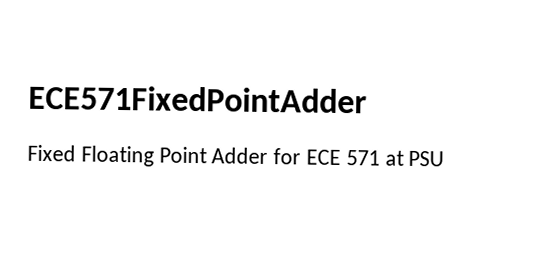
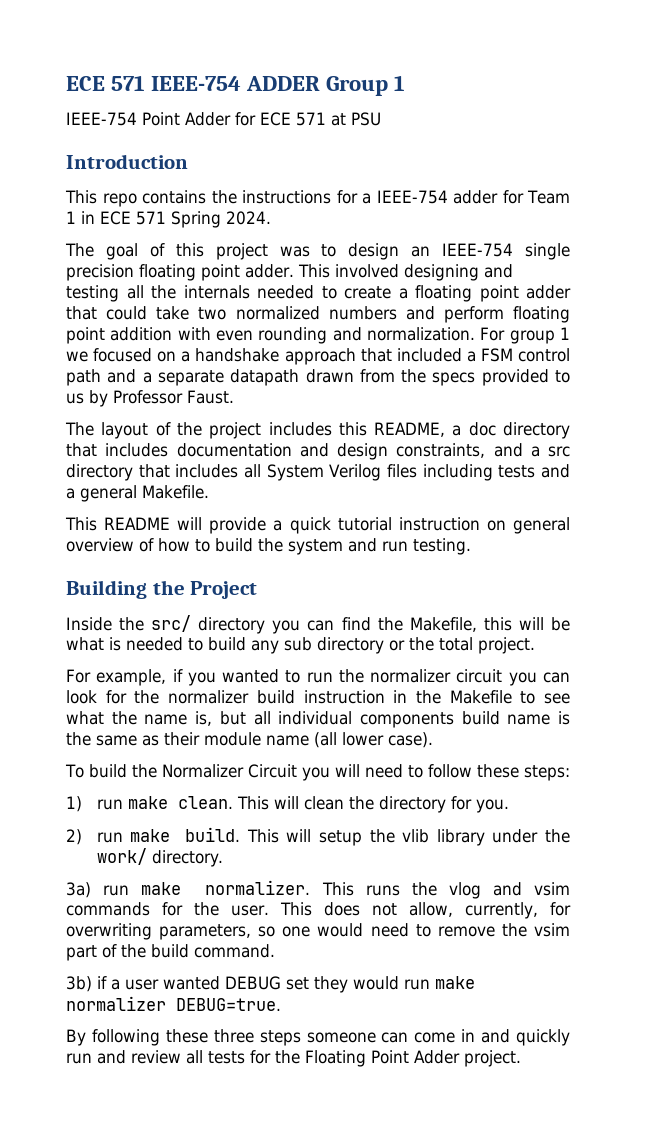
- ECE571FixedPointAdder
- Fixed Floating Point Adder for ECE 571 at PSU
+ ECE 571 IEEE-754 ADDER Group 1
+ IEEE-754 Point Adder for ECE 571 at PSU
+ Introduction
+ This repo contains the instructions for a IEEE-754 adder for Team 1 in ECE 571 Spring 2024.
+ The goal of this project was to design an IEEE-754 single precision floating point adder. This involved designing and testing all the internals needed to create a floating point adder that could take two normalized numbers and perform floating point addition with even rounding and normalization. For group 1 we focused on a handshake approach that included a FSM control path and a separate datapath drawn from the specs provided to us by Professor Faust.
+ The layout of the project includes this README, a doc directory that includes documentation and design constraints, and a src directory that includes all System Verilog files including tests and a general Makefile.
+ This README will provide a quick tutorial instruction on general overview of how to build the system and run testing.
+ Building the Project
+ Inside the src/ directory you can find the Makefile, this will be what is needed to build any sub directory or the total project.
+ For example, if you wanted to run the normalizer circuit you can look for the normalizer build instruction in the Makefile to see what the name is, but all individual components build name is the same as their module name (all lower case).
+ To build the Normalizer Circuit you will need to follow these steps:
+ 1) run make clean. This will clean the directory for you.
+ 2) run make build. This will setup the vlib library under the work/ directory.
+ 3a) run make normalizer. This runs the vlog and vsim commands for the user. This does not allow, currently, for overwriting parameters, so one would need to remove the vsim part of the build command.
+ 3b) if a user wanted DEBUG set they would run make normalizer DEBUG=true.
+ By following these three steps someone can come in and quickly run and review all tests for the Floating Point Adder project.

